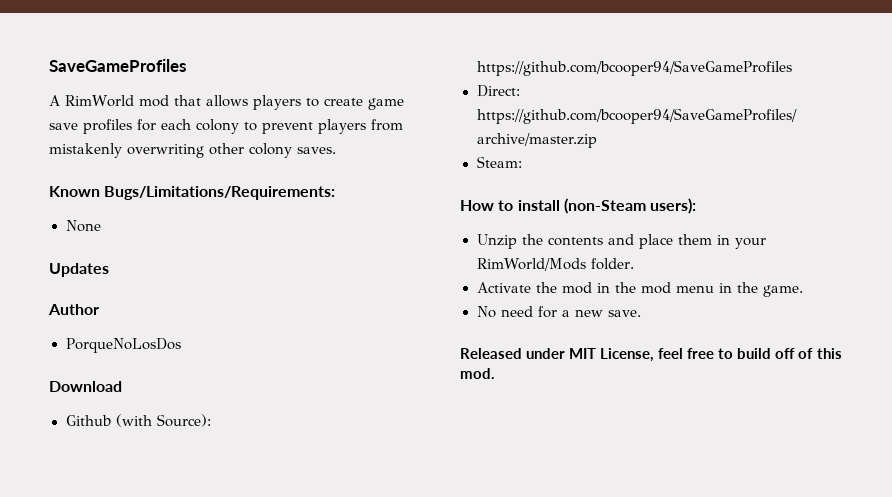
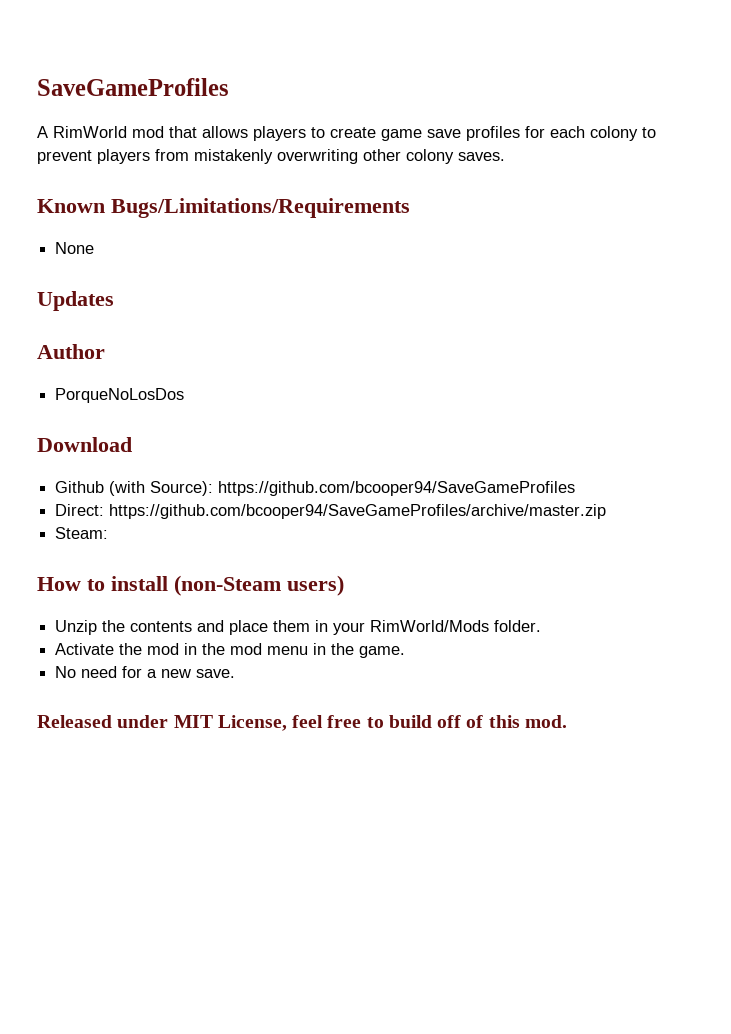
- Known Bugs/Limitations/Requirements:
+ Known Bugs/Limitations/Requirements
- How to install (non-Steam users):
+ How to install (non-Steam users)

